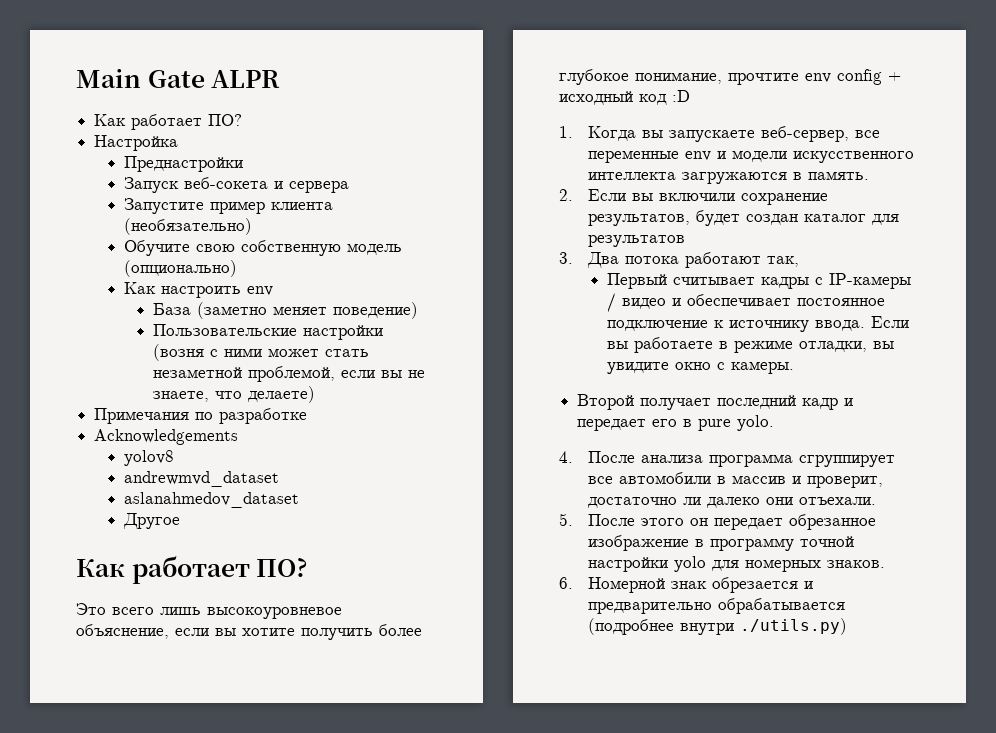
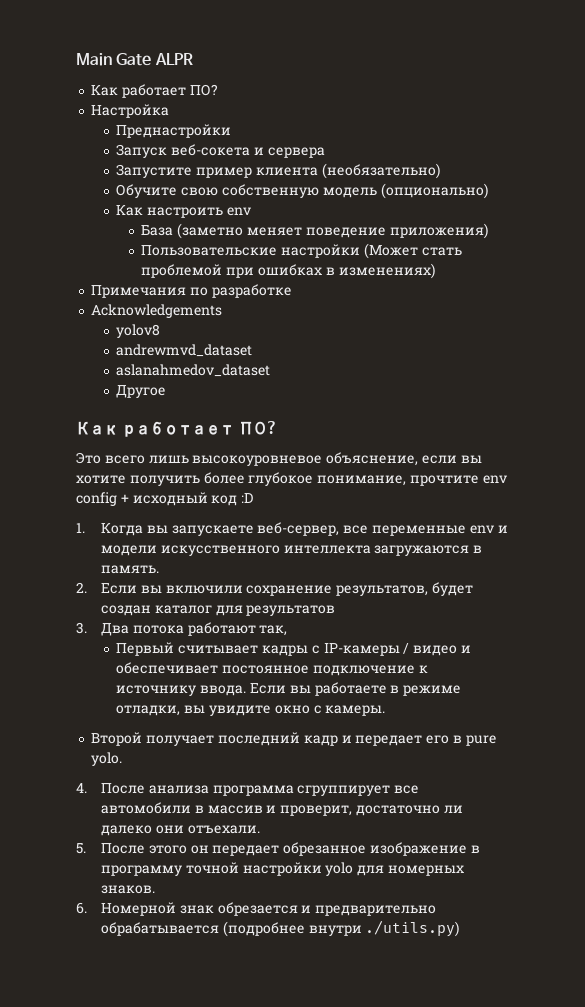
- База (заметно меняет поведение)
+ База (заметно меняет поведение приложения)
- Пользовательские настройки (возня с ними может стать незаметной проблемой, если вы не знаете, что делаете)
+ Пользовательские настройки (Может стать проблемой при ошибках в изменениях)

